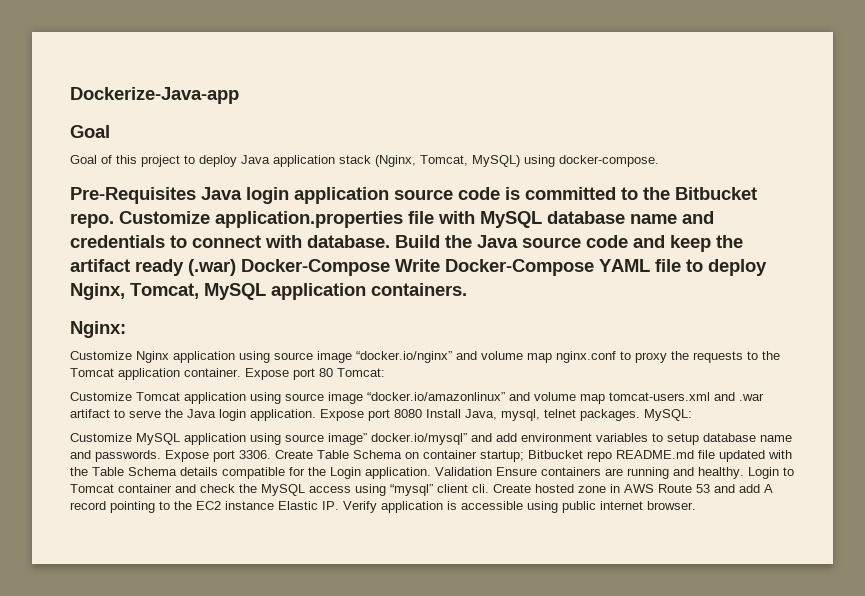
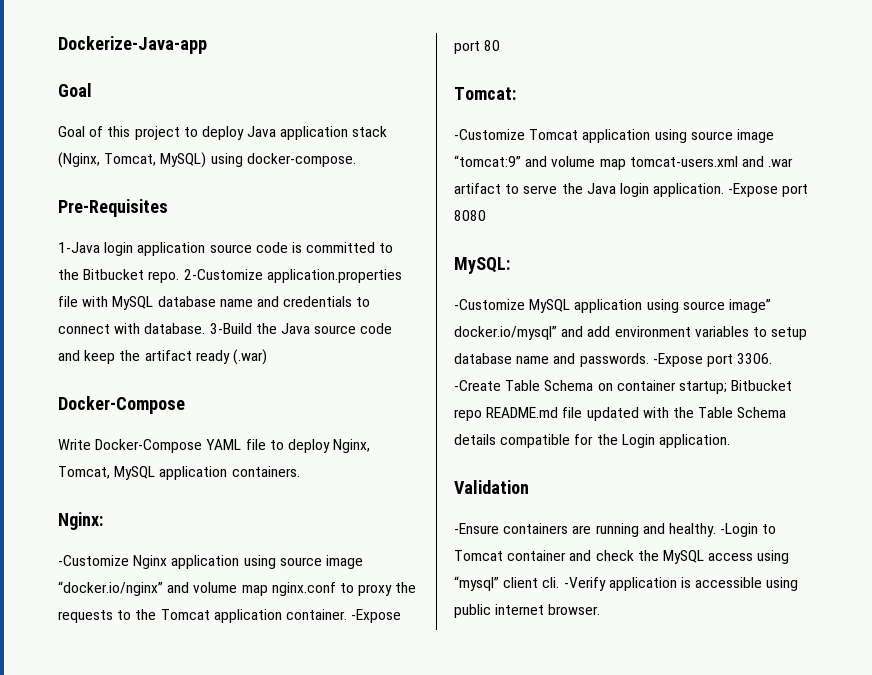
- Pre-Requisites Java login application source code is committed to the Bitbucket repo.
+ Pre-Requisites
+ 1-Java login application source code is committed to the Bitbucket repo.
- Customize application.properties file with MySQL database name and credentials to connect with database.
+ 2-Customize application.properties file with MySQL database name and credentials to connect with database.
- Build the Java source code and keep the artifact ready (.war) Docker-Compose Write Docker-Compose YAML file to deploy Nginx, Tomcat, MySQL application containers.
+ 3-Build the Java source code and keep the artifact ready (.war)
+ Docker-Compose
+ Write Docker-Compose YAML file to deploy Nginx, Tomcat, MySQL application containers.
- Customize Nginx application using source image “docker.io/nginx” and volume map nginx.conf to proxy the requests to the Tomcat application container.
+ -Customize Nginx application using source image “docker.io/nginx” and volume map nginx.conf to proxy the requests to the Tomcat application container.
- Expose port 80 Tomcat:
+ -Expose port 80
+ Tomcat:
- Customize Tomcat application using source image “docker.io/amazonlinux” and volume map tomcat-users.xml and .war artifact to serve the Java login application.
+ -Customize Tomcat application using source image “tomcat:9” and volume map tomcat-users.xml and .war artifact to serve the Java login application.
- Expose port 8080 Install Java, mysql, telnet packages. MySQL:
+ -Expose port 8080
+ MySQL:
- Customize MySQL application using source image” docker.io/mysql” and add environment variables to setup database name and passwords.
+ -Customize MySQL application using source image” docker.io/mysql” and add environment variables to setup database name and passwords.
- Expose port 3306.
+ -Expose port 3306.
- Create Table Schema on container startup; Bitbucket repo README.md file updated with the Table Schema details compatible for the Login application. Validation Ensure containers are running and healthy.
+ -Create Table Schema on container startup; Bitbucket repo README.md file updated with the Table Schema details compatible for the Login application.
+ Validation
+ -Ensure containers are running and healthy.
- Login to Tomcat container and check the MySQL access using “mysql” client cli.
+ -Login to Tomcat container and check the MySQL access using “mysql” client cli.
- Create hosted zone in AWS Route 53 and add A record pointing to the EC2 instance Elastic IP. Verify application is accessible using public internet browser.
+ -Verify application is accessible using public internet browser.

